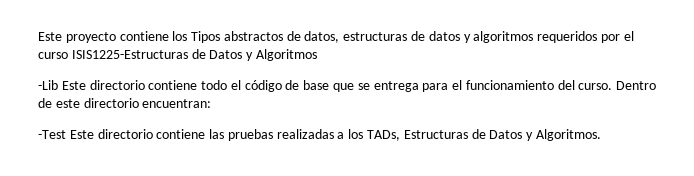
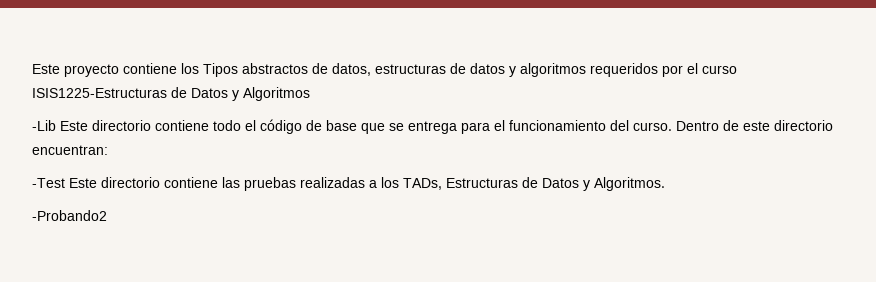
+ -Probando2

